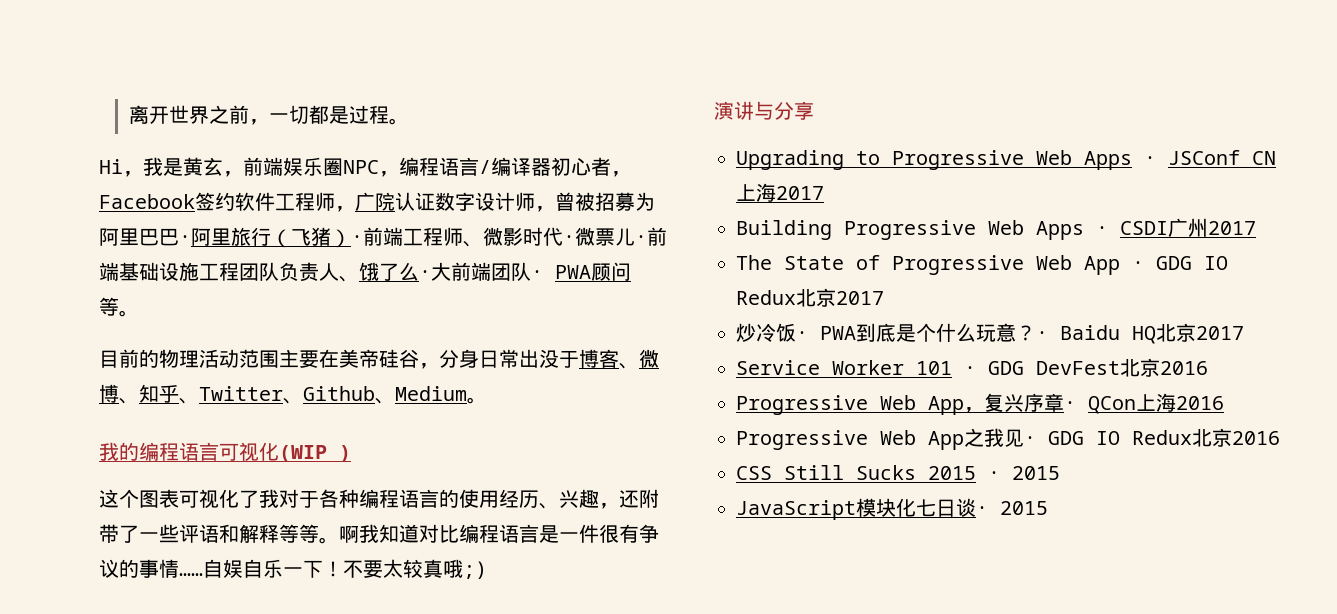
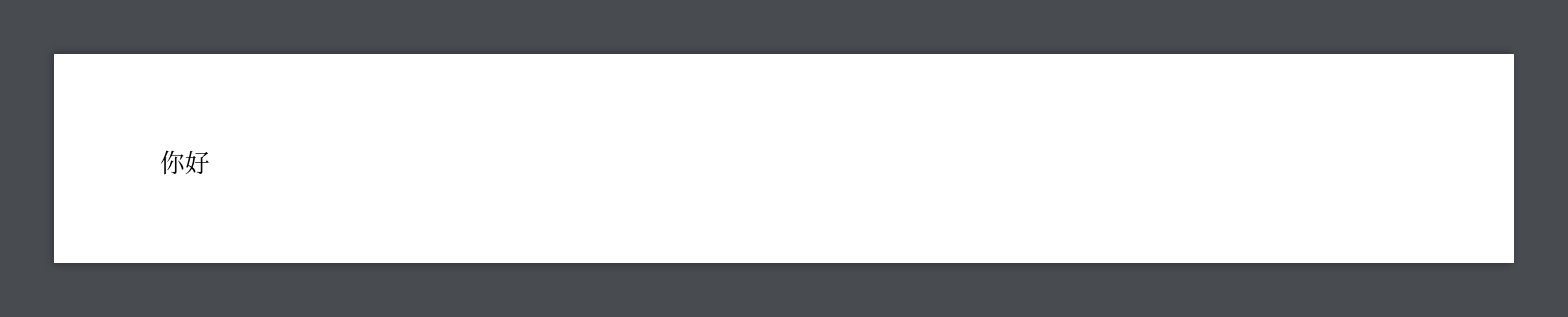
- 离开世界之前，一切都是过程。
- Hi，我是黄玄，前端娱乐圈NPC，编程语言/编译器初心者，Facebook签约软件工程师，广院认证数字设计师，曾被招募为阿里巴巴·阿里旅行（飞猪）·前端工程师、微影时代·微票儿·前端基础设施工程团队负责人、饿了么·大前端团队· PWA顾问等。
- 目前的物理活动范围主要在美帝硅谷，分身日常出没于博客、微博、知乎、Twitter、Github、Medium。
- 我的编程语言可视化(WIP )
- 这个图表可视化了我对于各种编程语言的使用经历、兴趣，还附带了一些评语和解释等等。啊我知道对比编程语言是一件很有争议的事情……自娱自乐一下！不要太较真哦;)
- 演讲与分享
- Upgrading to Progressive Web Apps · JSConf CN上海2017
- Building Progressive Web Apps · CSDI广州2017
- The State of Progressive Web App · GDG IO Redux北京2017
- 炒冷饭· PWA到底是个什么玩意？· Baidu HQ北京2017
- Service Worker 101 · GDG DevFest北京2016
- Progressive Web App，复兴序章· QCon上海2016
- Progressive Web App之我见· GDG IO Redux北京2016
- CSS Still Sucks 2015 · 2015
- JavaScript模块化七日谈· 2015
+ 你好

